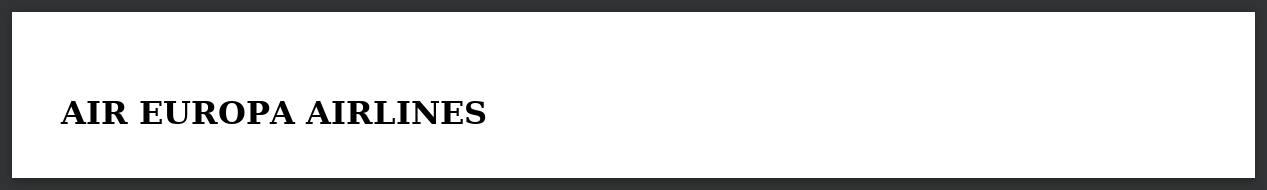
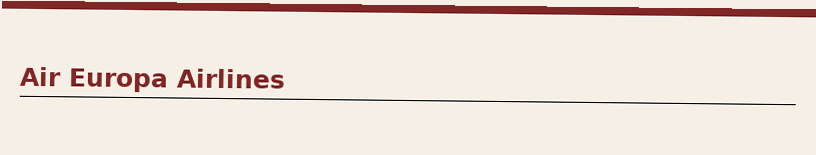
- AIR EUROPA AIRLINES
+ Air Europa Airlines

